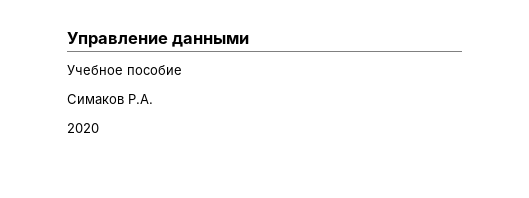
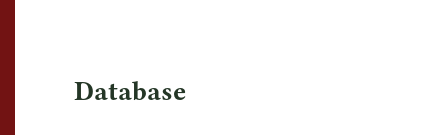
- Управление данными
- Учебное пособие
- Симаков Р.А.
- 2020
+ Database

